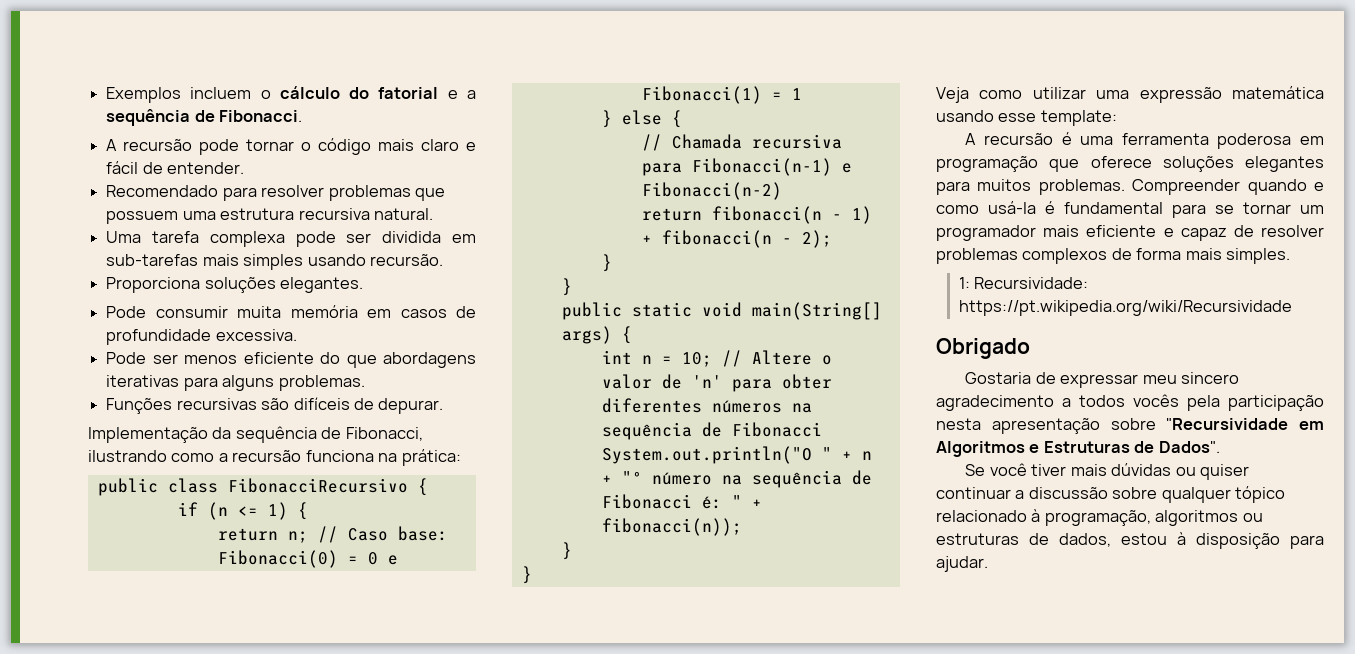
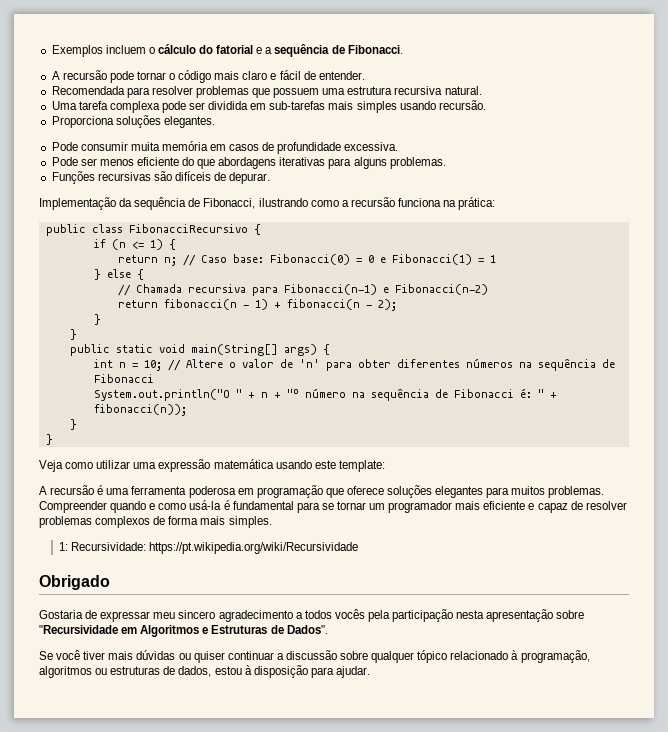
- Recomendado para resolver problemas que possuem uma estrutura recursiva natural.
+ Recomendada para resolver problemas que possuem uma estrutura recursiva natural.
- Veja como utilizar uma expressão matemática usando esse template:
+ Veja como utilizar uma expressão matemática usando este template:

